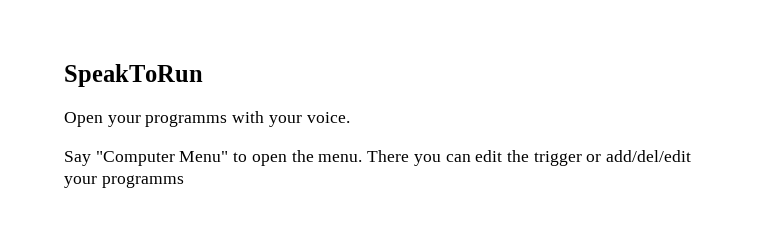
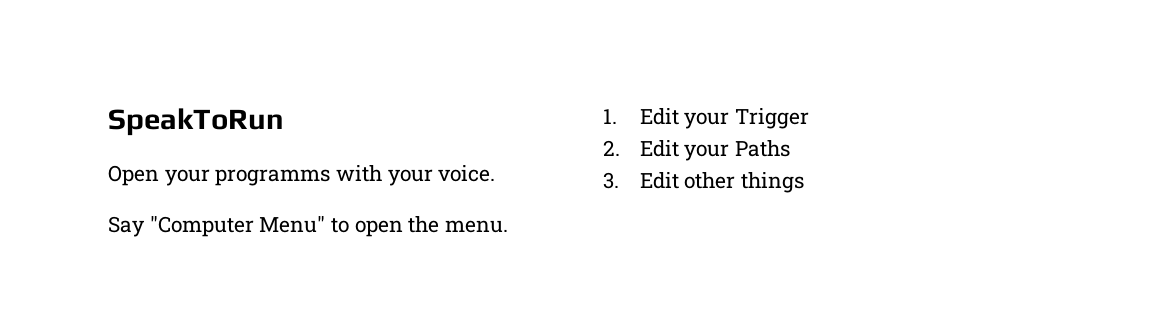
- Say "Computer Menu" to open the menu. There you can edit the trigger or add/del/edit your programms
+ Say "Computer Menu" to open the menu.
+ 1. Edit your Trigger
+ 2. Edit your Paths
+ 3. Edit other things

